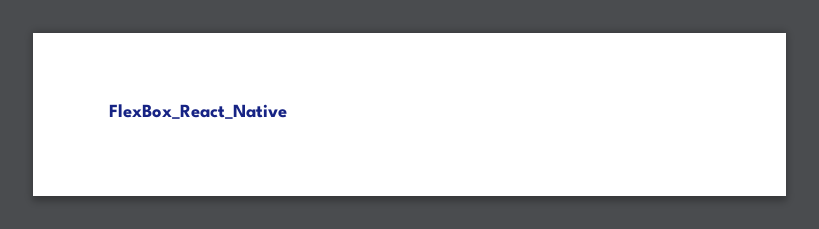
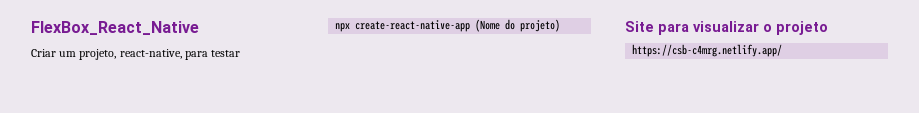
+ Criar um projeto, react-native, para testar
+ npx create-react-native-app (Nome do projeto)
+ Site para visualizar o projeto
+ https://csb-c4mrg.netlify.app/

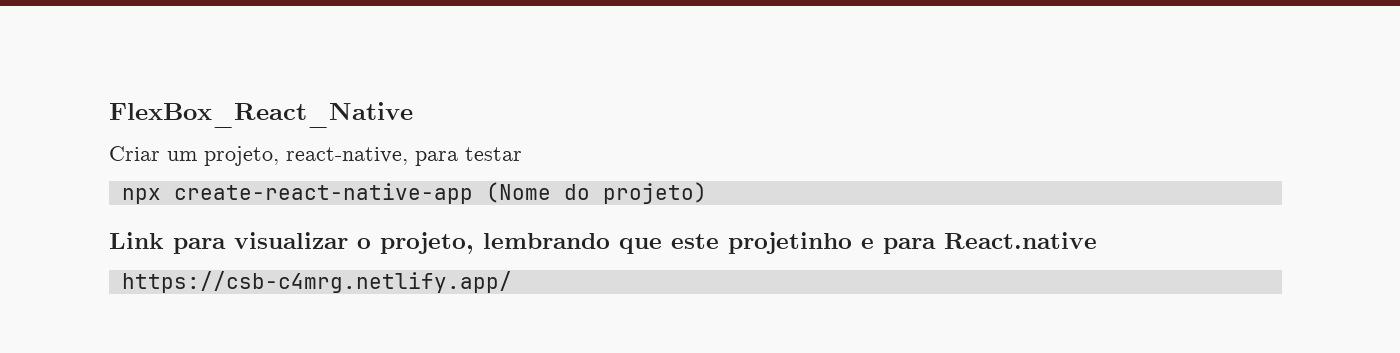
- Site para visualizar o projeto
+ Link para visualizar o projeto, lembrando que este projetinho e para React.native

